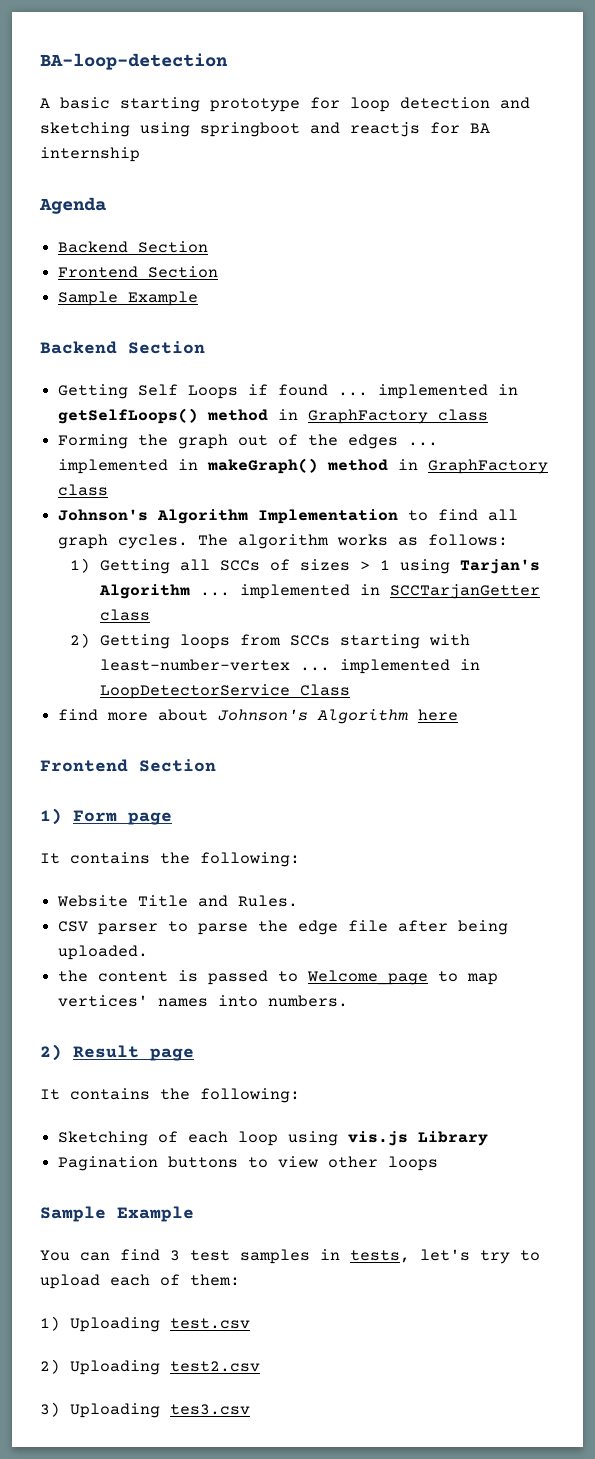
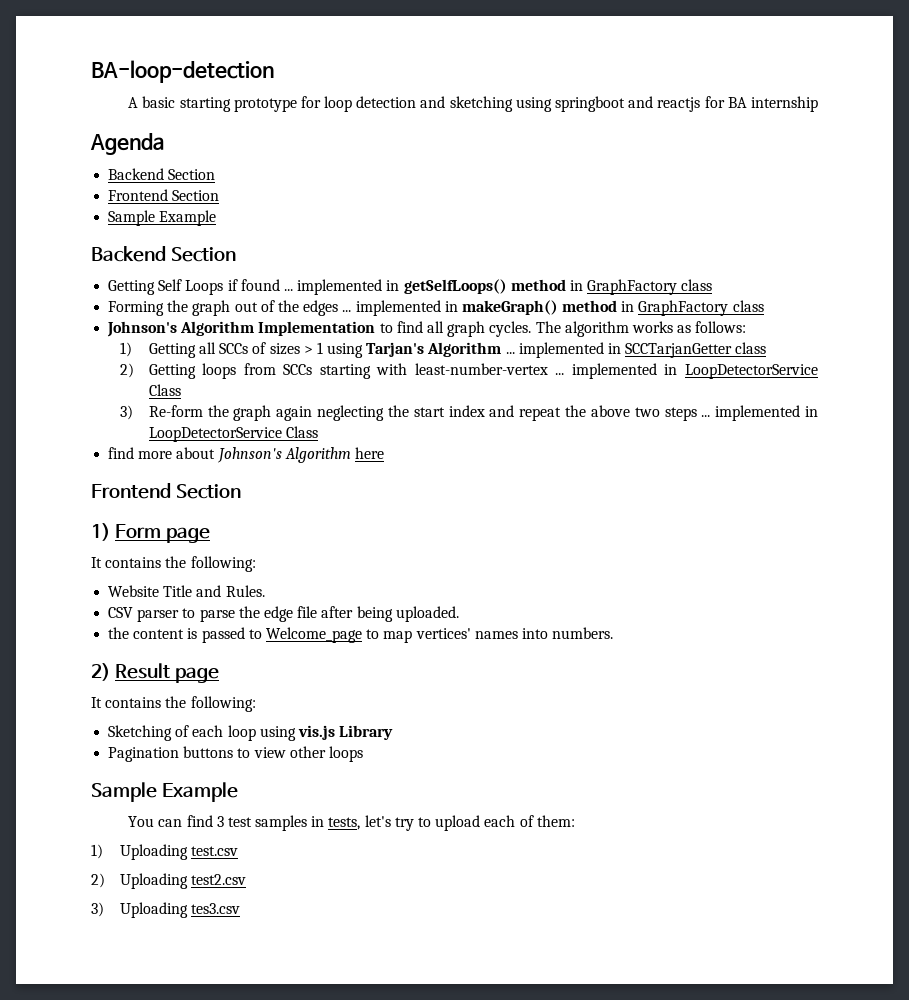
+ 3) Re-form the graph again neglecting the start index and repeat the above two steps ... implemented in LoopDetectorService Class

